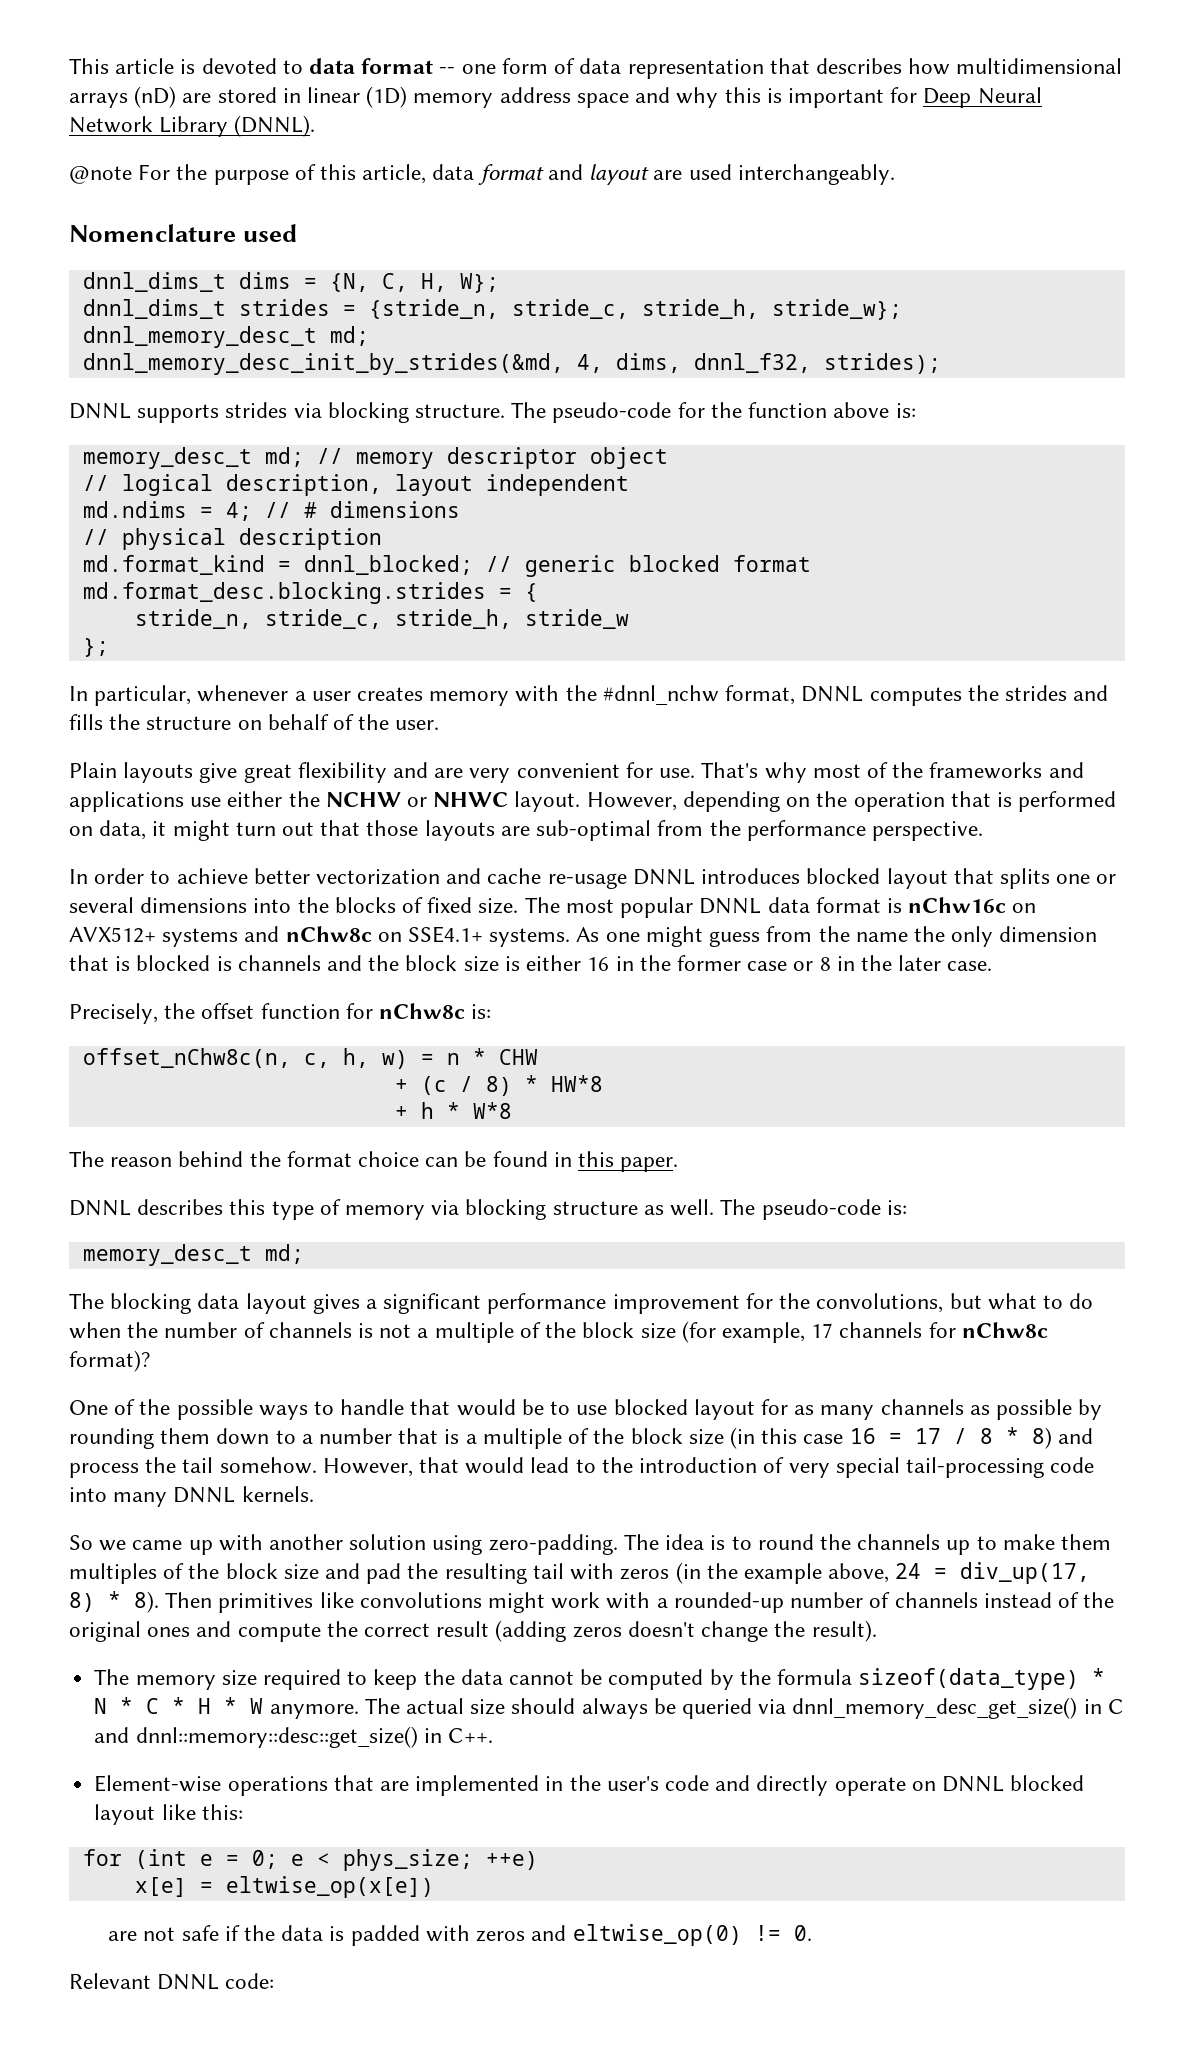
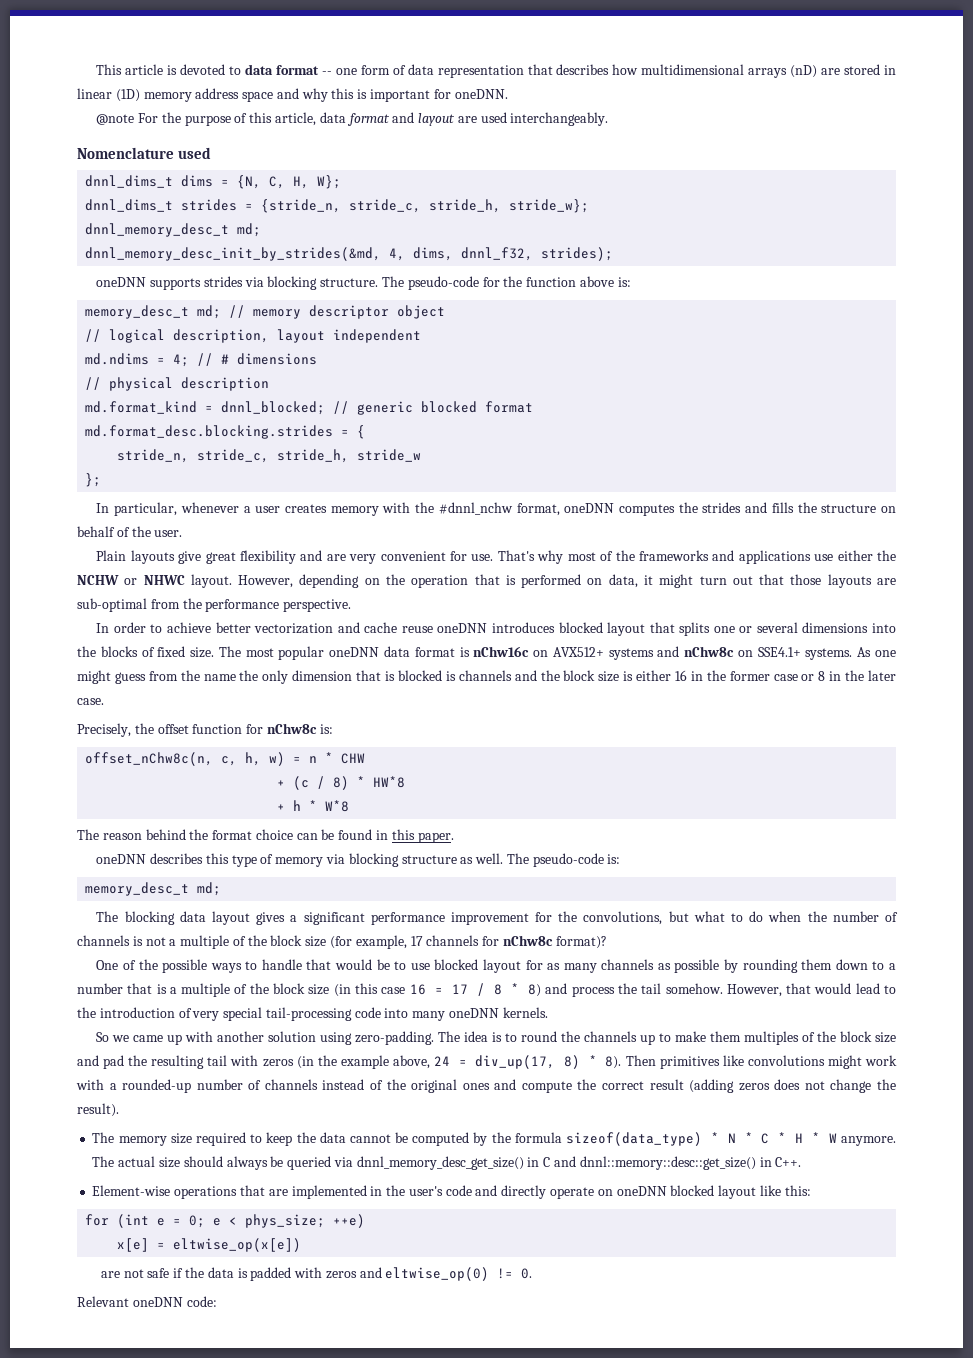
- This article is devoted to data format -- one form of data representation that describes how multidimensional arrays (nD) are stored in linear (1D) memory address space and why this is important for Deep Neural Network Library (DNNL).
+ This article is devoted to data format -- one form of data representation that describes how multidimensional arrays (nD) are stored in linear (1D) memory address space and why this is important for oneDNN.
- DNNL supports strides via blocking structure.
+ oneDNN supports strides via blocking structure.
- In particular, whenever a user creates memory with the #dnnl_nchw format, DNNL computes the strides and fills the structure on behalf of the user.
+ In particular, whenever a user creates memory with the #dnnl_nchw format, oneDNN computes the strides and fills the structure on behalf of the user.
- In order to achieve better vectorization and cache re-usage DNNL introduces blocked layout that splits one or several dimensions into the blocks of fixed size.
+ In order to achieve better vectorization and cache reuse oneDNN introduces blocked layout that splits one or several dimensions into the blocks of fixed size.
- The most popular DNNL data format is nChw16c on AVX512+ systems and nChw8c on SSE4.1+ systems.
+ The most popular oneDNN data format is nChw16c on AVX512+ systems and nChw8c on SSE4.1+ systems.
- DNNL describes this type of memory via blocking structure as well.
+ oneDNN describes this type of memory via blocking structure as well.
- However, that would lead to the introduction of very special tail-processing code into many DNNL kernels.
+ However, that would lead to the introduction of very special tail-processing code into many oneDNN kernels.
- Then primitives like convolutions might work with a rounded-up number of channels instead of the original ones and compute the correct result (adding zeros doesn't change the result).
+ Then primitives like convolutions might work with a rounded-up number of channels instead of the original ones and compute the correct result (adding zeros does not change the result).
- Element-wise operations that are implemented in the user's code and directly operate on DNNL blocked layout like this:
+ Element-wise operations that are implemented in the user's code and directly operate on oneDNN blocked layout like this:
- Relevant DNNL code:
+ Relevant oneDNN code:

